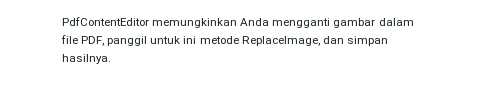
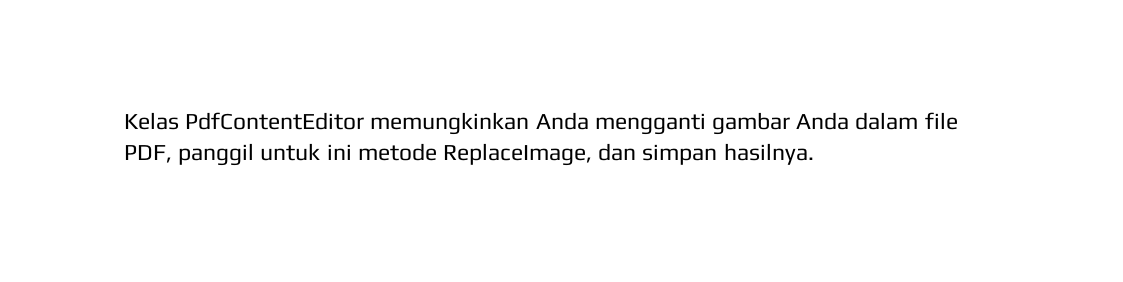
- PdfContentEditor memungkinkan Anda mengganti gambar dalam file PDF, panggil untuk ini metode ReplaceImage, dan simpan hasilnya.
+ Kelas PdfContentEditor memungkinkan Anda mengganti gambar Anda dalam file PDF, panggil untuk ini metode ReplaceImage, dan simpan hasilnya.

